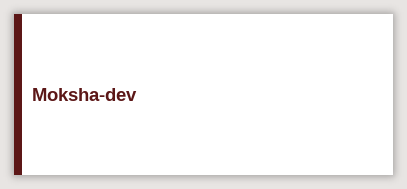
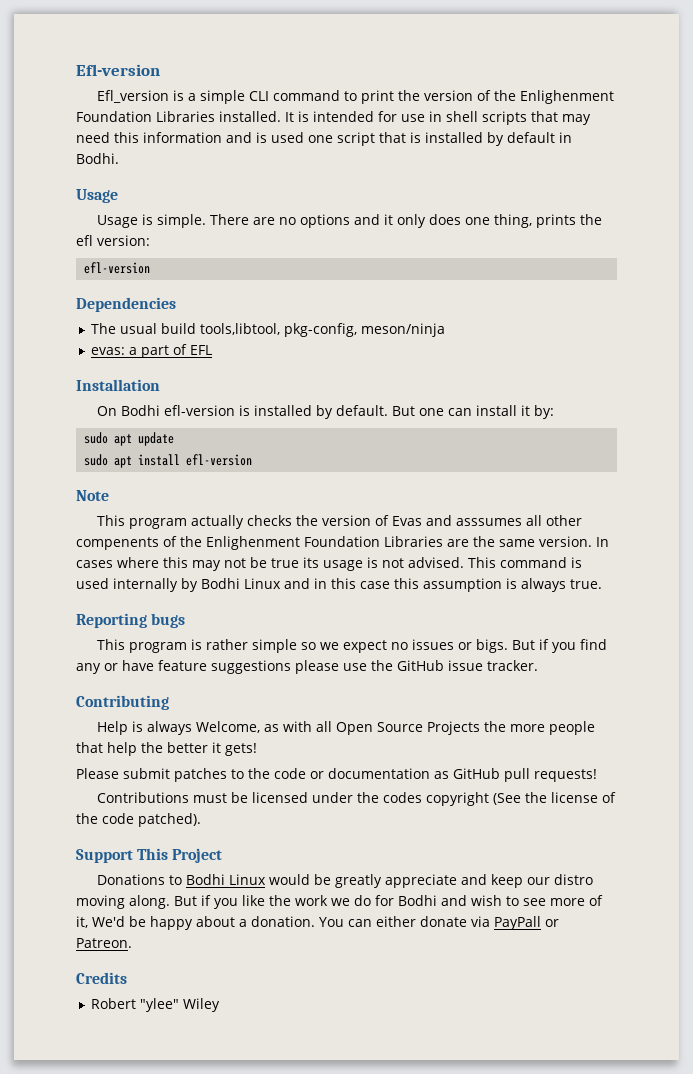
- Moksha-dev
+ Efl-version
+ Efl_version is a simple CLI command to print the version of the Enlighenment Foundation Libraries installed. It is intended for use in shell scripts that may need this information and is used one script that is installed by default in Bodhi.
+ Usage
+ Usage is simple. There are no options and it only does one thing, prints the efl version:
+ efl-version
+ Dependencies
+ The usual build tools,libtool, pkg-config, meson/ninja
+ evas: a part of EFL
+ Installation
+ On Bodhi efl-version is installed by default. But one can install it by:
+ sudo apt update
+ sudo apt install efl-version
+ Note
+ This program actually checks the version of Evas and asssumes all other compenents of the Enlighenment Foundation Libraries are the same version. In cases where this may not be true its usage is not advised. This command is used internally by Bodhi Linux and in this case this assumption is always true.
+ Reporting bugs
+ This program is rather simple so we expect no issues or bigs. But if you find any or have feature suggestions please use the GitHub issue tracker.
+ Contributing
+ Help is always Welcome, as with all Open Source Projects the more people that help the better it gets!
+ Please submit patches to the code or documentation as GitHub pull requests!
+ Contributions must be licensed under the codes copyright (See the license of the code patched).
+ Support This Project
+ Donations to Bodhi Linux would be greatly appreciate and keep our distro moving along. But if you like the work we do for Bodhi and wish to see more of it, We'd be happy about a donation. You can either donate via PayPall or Patreon.
+ Credits
+ Robert "ylee" Wiley

